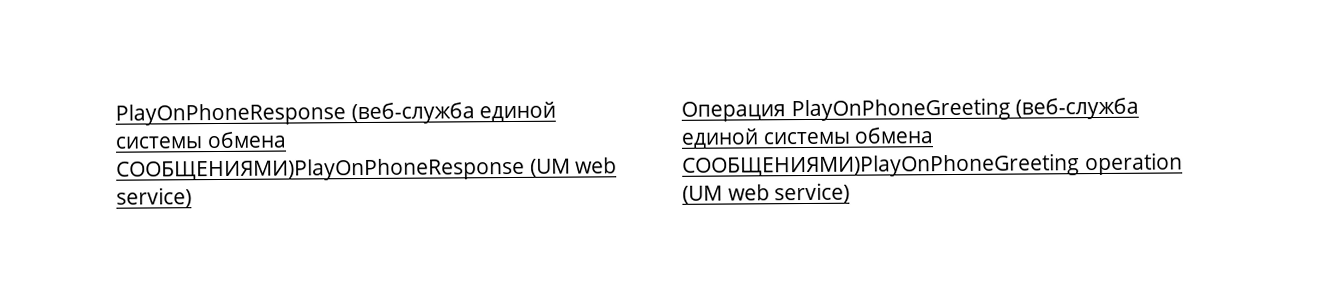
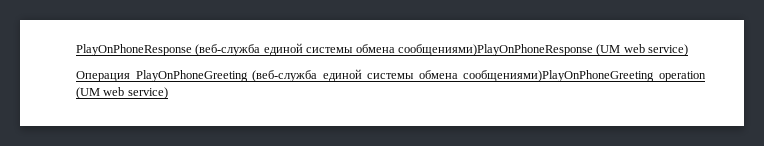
- PlayOnPhoneResponse (веб-служба единой системы обмена СООБЩЕНИЯМИ)PlayOnPhoneResponse (UM web service)
+ PlayOnPhoneResponse (веб-служба единой системы обмена сообщениями)PlayOnPhoneResponse (UM web service)
- Операция PlayOnPhoneGreeting (веб-служба единой системы обмена СООБЩЕНИЯМИ)PlayOnPhoneGreeting operation (UM web service)
+ Операция PlayOnPhoneGreeting (веб-служба единой системы обмена сообщениями)PlayOnPhoneGreeting operation (UM web service)

